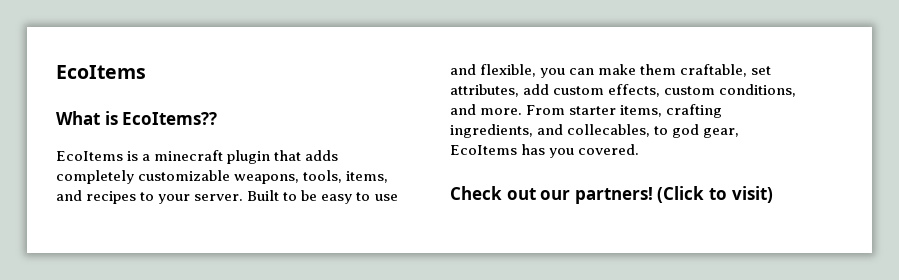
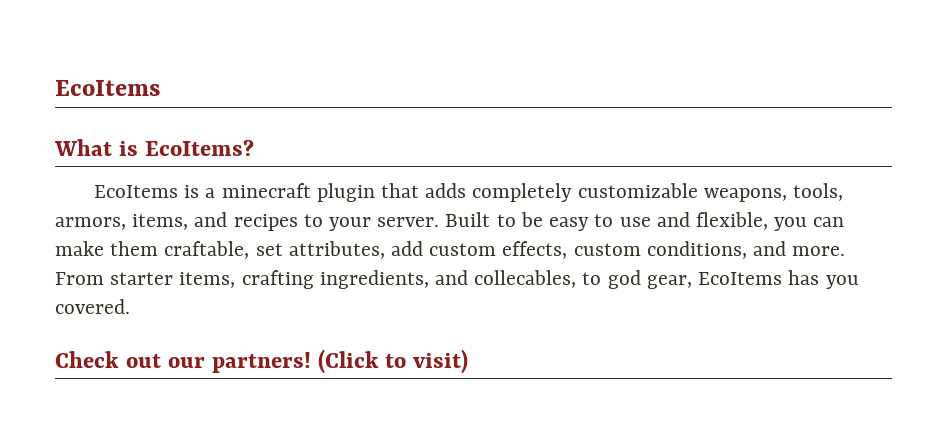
- What is EcoItems??
+ What is EcoItems?
- EcoItems is a minecraft plugin that adds completely customizable weapons, tools, items, and recipes to your server.
+ EcoItems is a minecraft plugin that adds completely customizable weapons, tools, armors, items, and recipes to your server.

